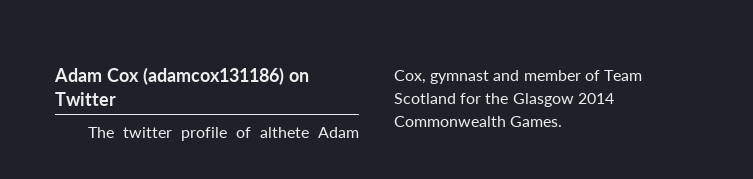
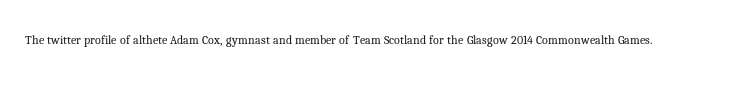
- Adam Cox (adamcox131186) on Twitter

